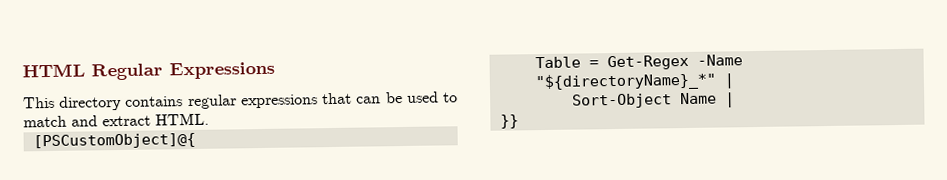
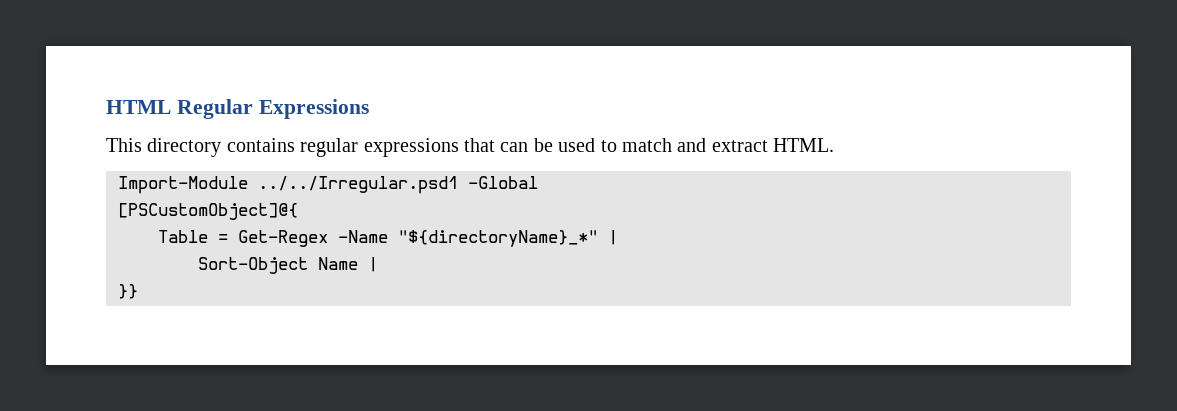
+ Import-Module ../../Irregular.psd1 -Global

